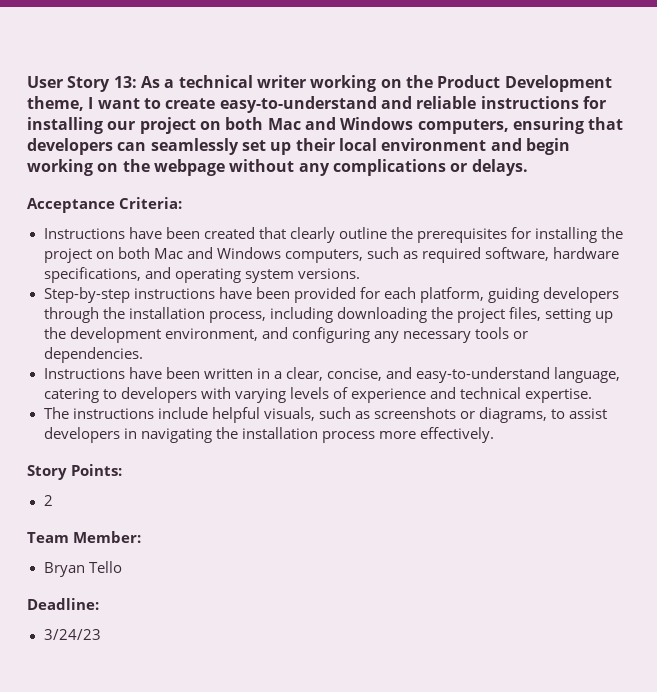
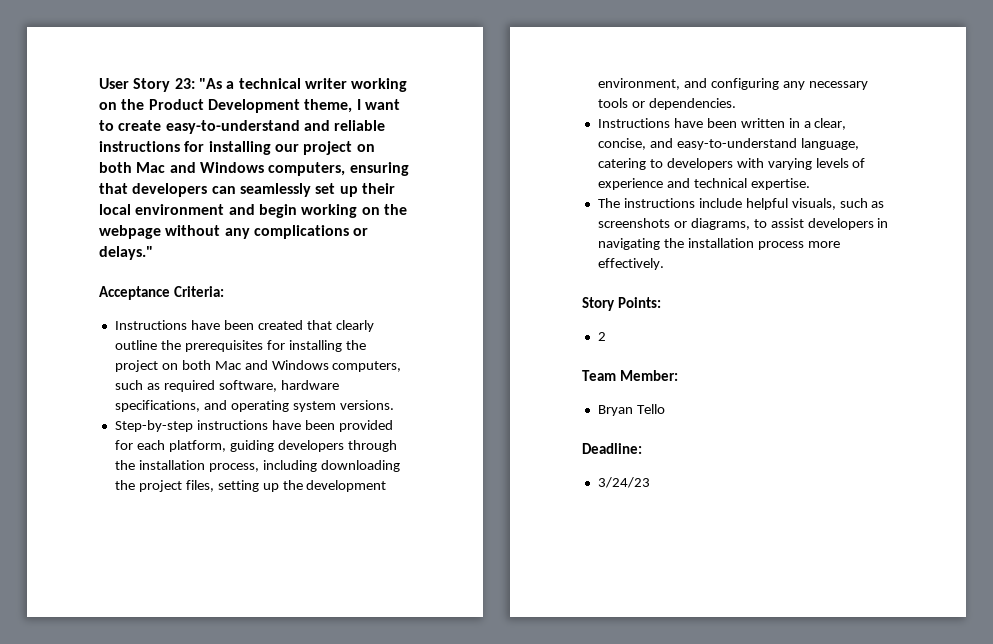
- User Story 13: As a technical writer working on the Product Development theme, I want to create easy-to-understand and reliable instructions for installing our project on both Mac and Windows computers, ensuring that developers can seamlessly set up their local environment and begin working on the webpage without any complications or delays.
+ User Story 23: "As a technical writer working on the Product Development theme, I want to create easy-to-understand and reliable instructions for installing our project on both Mac and Windows computers, ensuring that developers can seamlessly set up their local environment and begin working on the webpage without any complications or delays."

